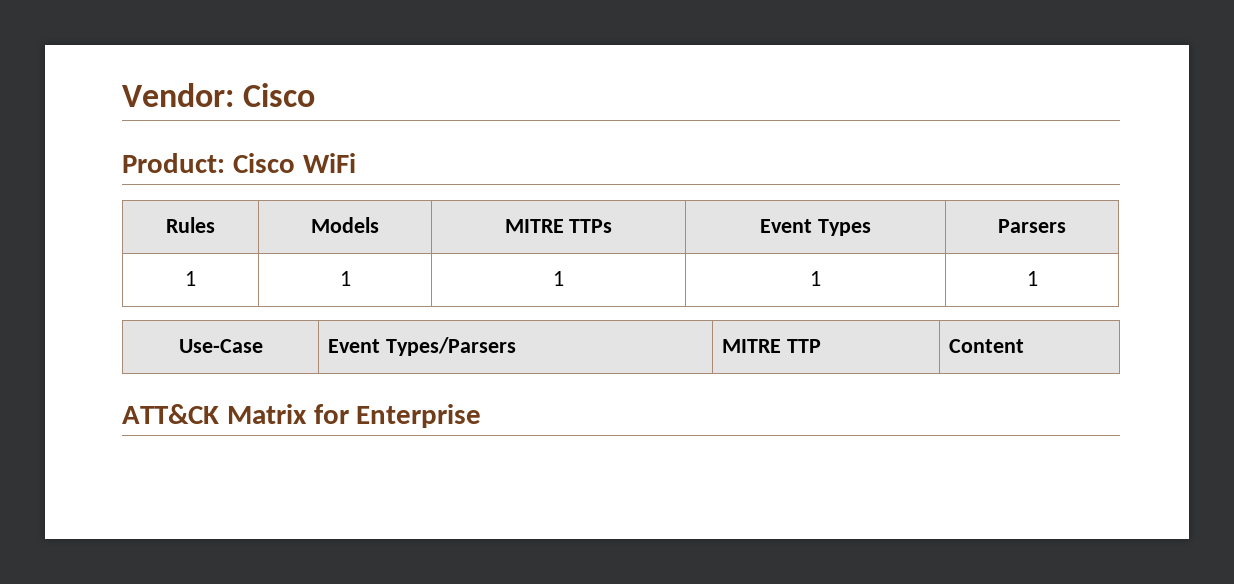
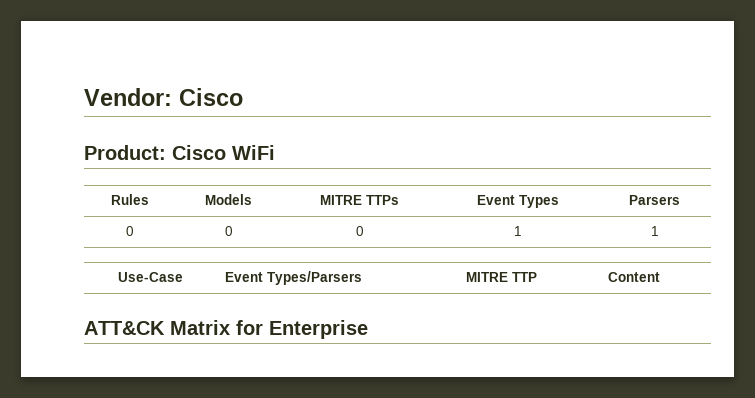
- 1 | 1 | 1 | 1 | 1
+ 0 | 0 | 0 | 1 | 1

